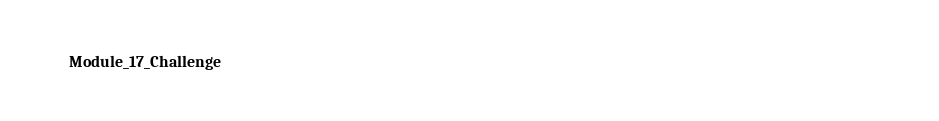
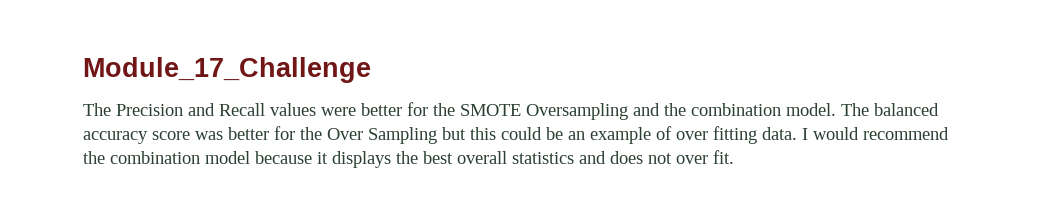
+ The Precision and Recall values were better for the SMOTE Oversampling and the combination model. The balanced accuracy score was better for the Over Sampling but this could be an example of over fitting data. I would recommend the combination model because it displays the best overall statistics and does not over fit.

